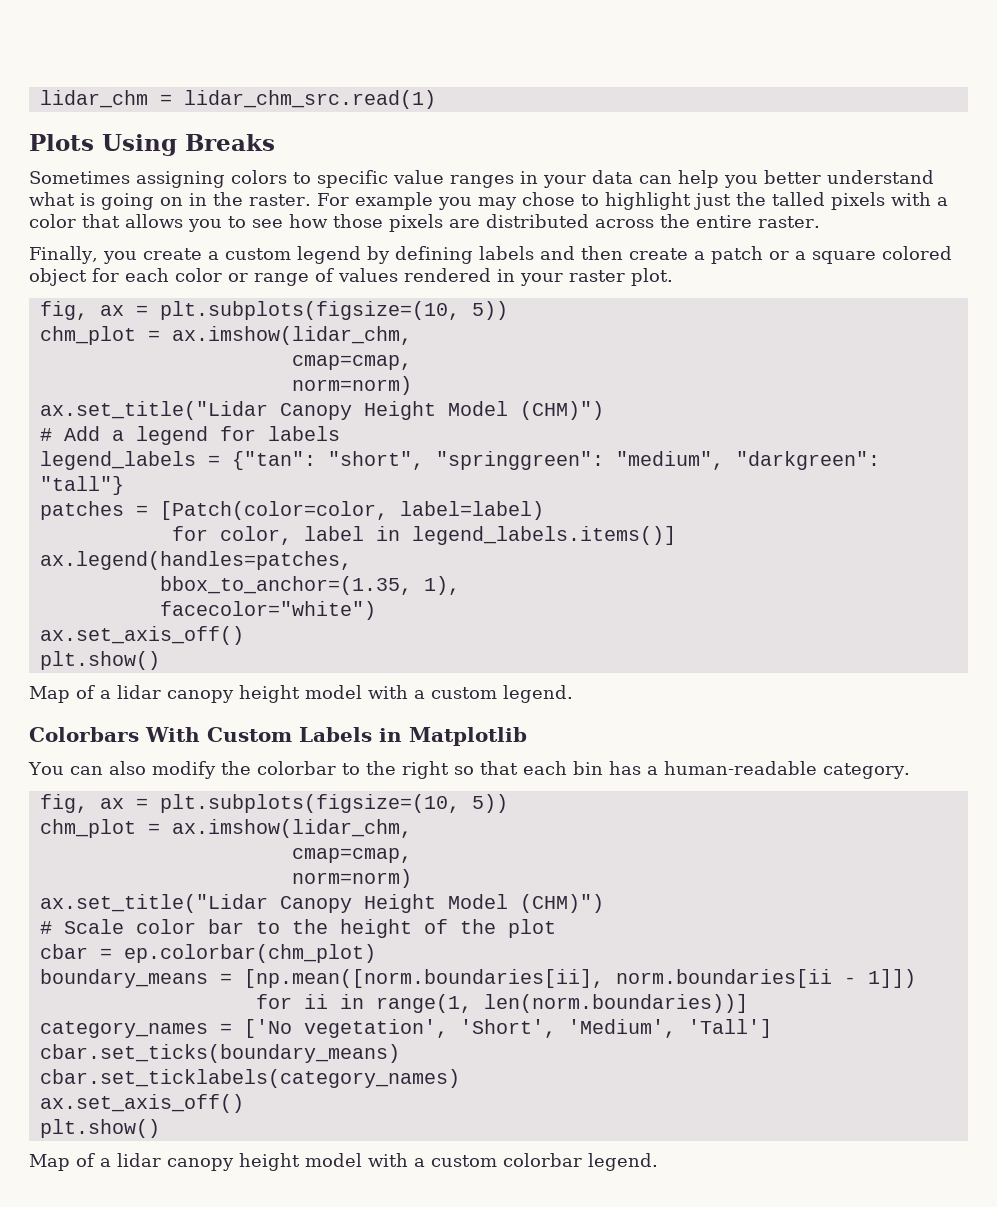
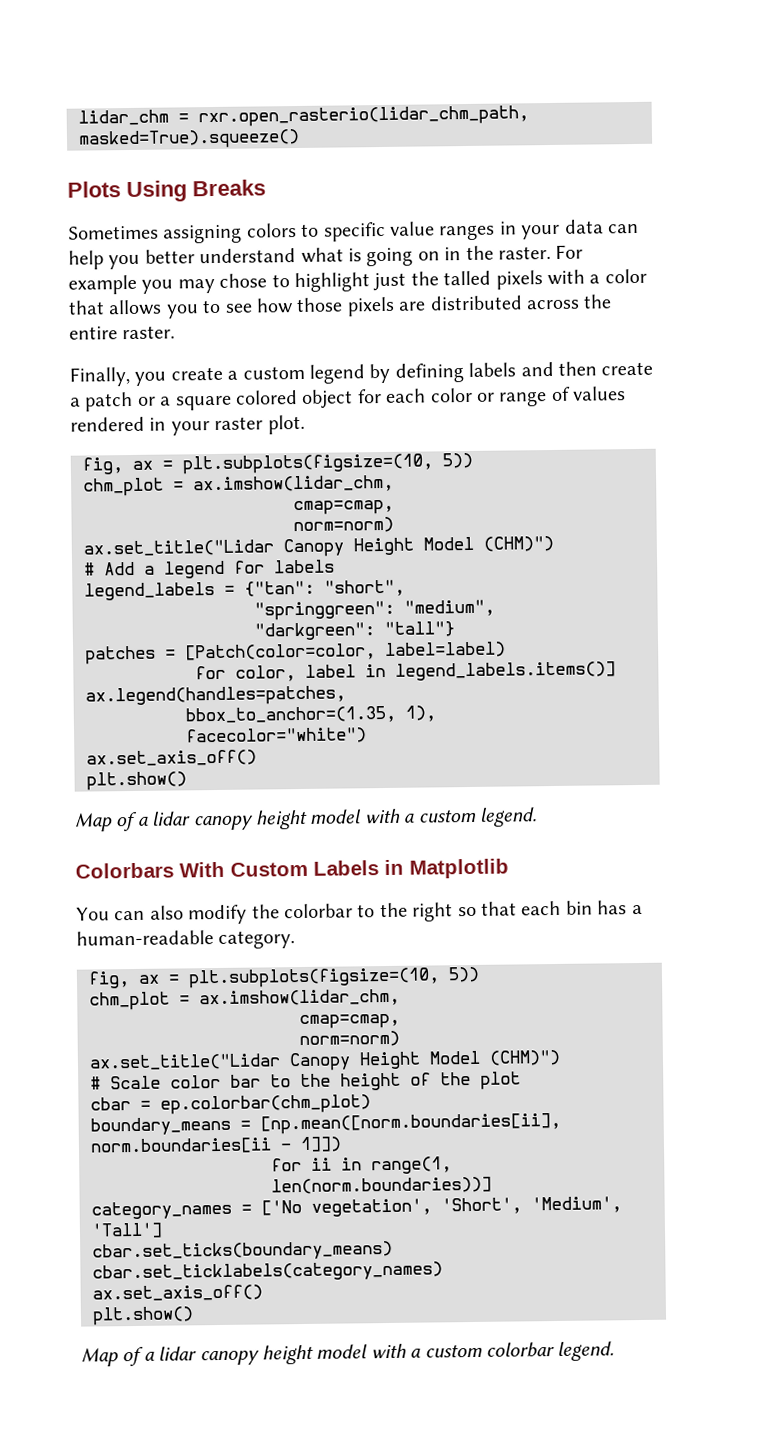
- lidar_chm = lidar_chm_src.read(1)
+ lidar_chm = rxr.open_rasterio(lidar_chm_path, masked=True).squeeze()
- legend_labels = {"tan": "short", "springgreen": "medium", "darkgreen": "tall"}
+ legend_labels = {"tan": "short",
+ "springgreen": "medium",
+ "darkgreen": "tall"}

